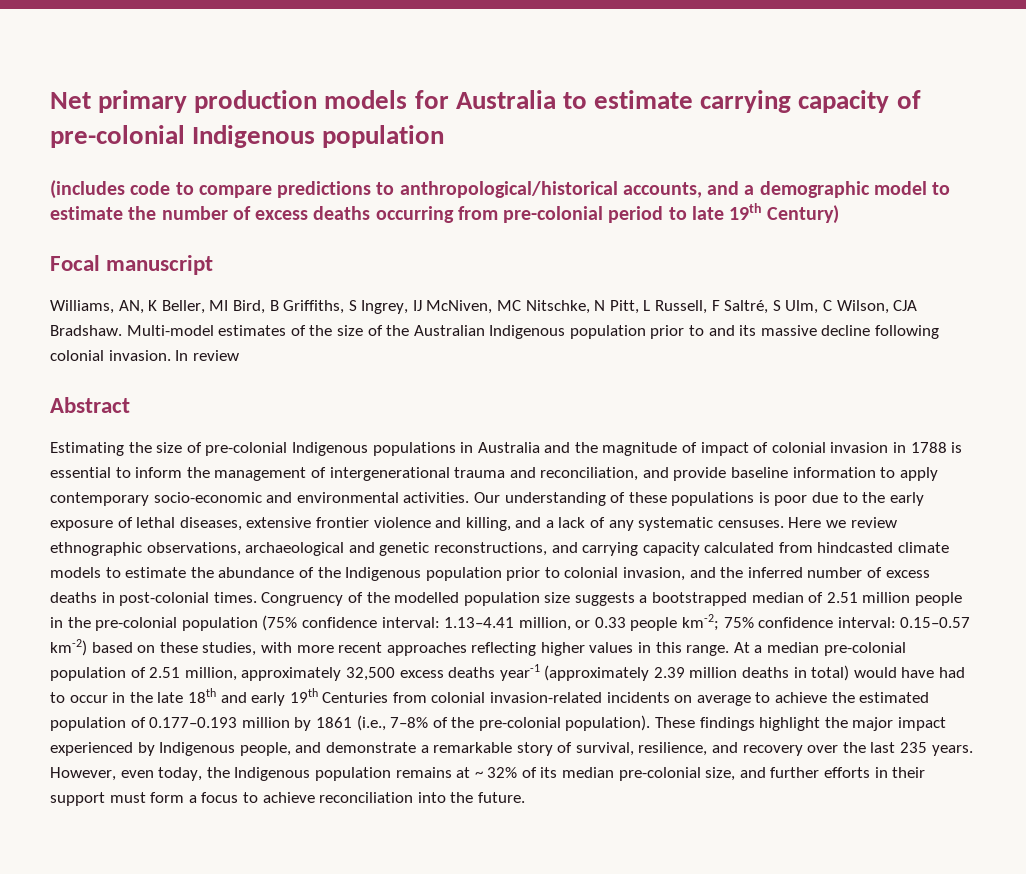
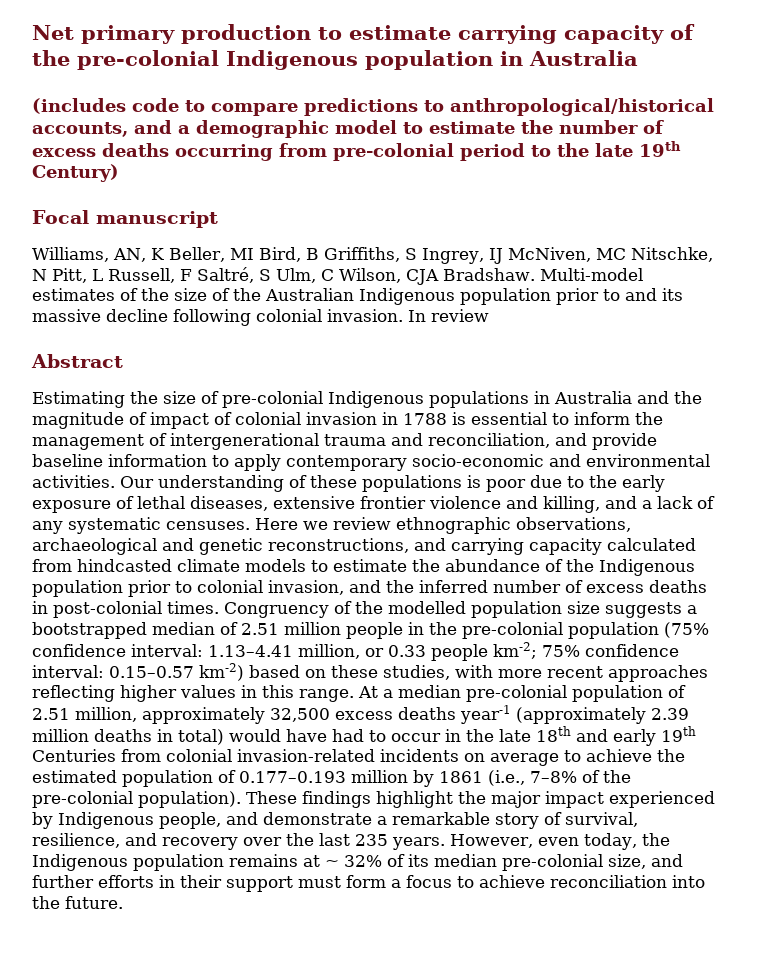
- Net primary production models for Australia to estimate carrying capacity of pre-colonial Indigenous population
+ Net primary production to estimate carrying capacity of the pre-colonial Indigenous population in Australia
- (includes code to compare predictions to anthropological/historical accounts, and a demographic model to estimate the number of excess deaths occurring from pre-colonial period to late 19th Century)
+ (includes code to compare predictions to anthropological/historical accounts, and a demographic model to estimate the number of excess deaths occurring from pre-colonial period to the late 19th Century)

